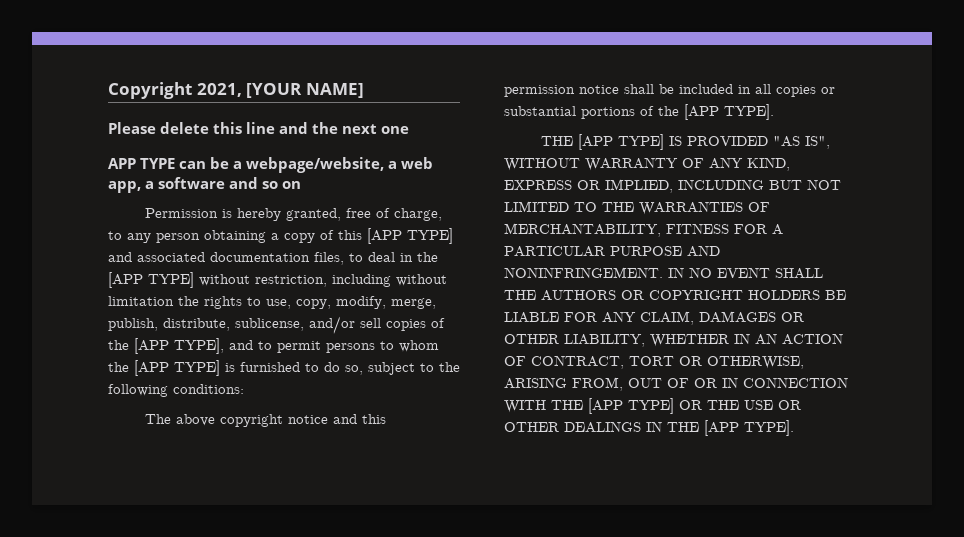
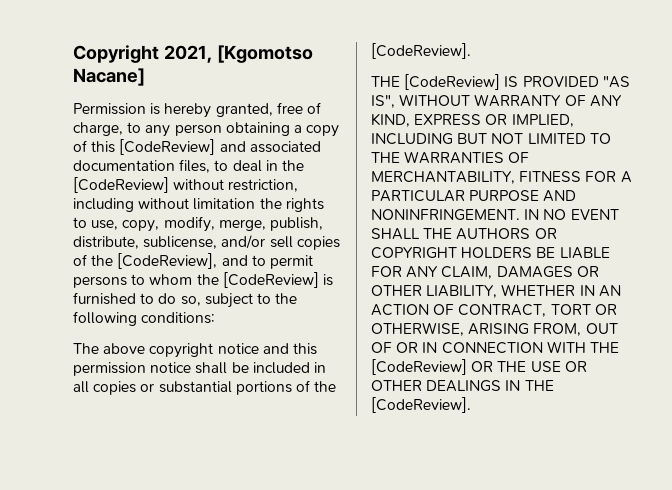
- Copyright 2021, [YOUR NAME]
- Please delete this line and the next one
- APP TYPE can be a webpage/website, a web app, a software and so on
+ Copyright 2021, [Kgomotso Nacane]
- Permission is hereby granted, free of charge, to any person obtaining a copy of this [APP TYPE] and associated documentation files, to deal in the [APP TYPE] without restriction, including without limitation the rights to use, copy, modify, merge, publish, distribute, sublicense, and/or sell copies of the [APP TYPE], and to permit persons to whom the [APP TYPE] is furnished to do so, subject to the following conditions:
+ Permission is hereby granted, free of charge, to any person obtaining a copy of this [CodeReview] and associated documentation files, to deal in the [CodeReview] without restriction, including without limitation the rights to use, copy, modify, merge, publish, distribute, sublicense, and/or sell copies of the [CodeReview], and to permit persons to whom the [CodeReview] is furnished to do so, subject to the following conditions:
- The above copyright notice and this permission notice shall be included in all copies or substantial portions of the [APP TYPE].
- THE [APP TYPE] IS PROVIDED "AS IS", WITHOUT WARRANTY OF ANY KIND, EXPRESS OR IMPLIED, INCLUDING BUT NOT LIMITED TO THE WARRANTIES OF MERCHANTABILITY, FITNESS FOR A PARTICULAR PURPOSE AND NONINFRINGEMENT.
+ The above copyright notice and this permission notice shall be included in all copies or substantial portions of the [CodeReview].
+ THE [CodeReview] IS PROVIDED "AS IS", WITHOUT WARRANTY OF ANY KIND, EXPRESS OR IMPLIED, INCLUDING BUT NOT LIMITED TO THE WARRANTIES OF MERCHANTABILITY, FITNESS FOR A PARTICULAR PURPOSE AND NONINFRINGEMENT.
- IN NO EVENT SHALL THE AUTHORS OR COPYRIGHT HOLDERS BE LIABLE FOR ANY CLAIM, DAMAGES OR OTHER LIABILITY, WHETHER IN AN ACTION OF CONTRACT, TORT OR OTHERWISE, ARISING FROM, OUT OF OR IN CONNECTION WITH THE [APP TYPE] OR THE USE OR OTHER DEALINGS IN THE [APP TYPE].
+ IN NO EVENT SHALL THE AUTHORS OR COPYRIGHT HOLDERS BE LIABLE FOR ANY CLAIM, DAMAGES OR OTHER LIABILITY, WHETHER IN AN ACTION OF CONTRACT, TORT OR OTHERWISE, ARISING FROM, OUT OF OR IN CONNECTION WITH THE [CodeReview] OR THE USE OR OTHER DEALINGS IN THE [CodeReview].

